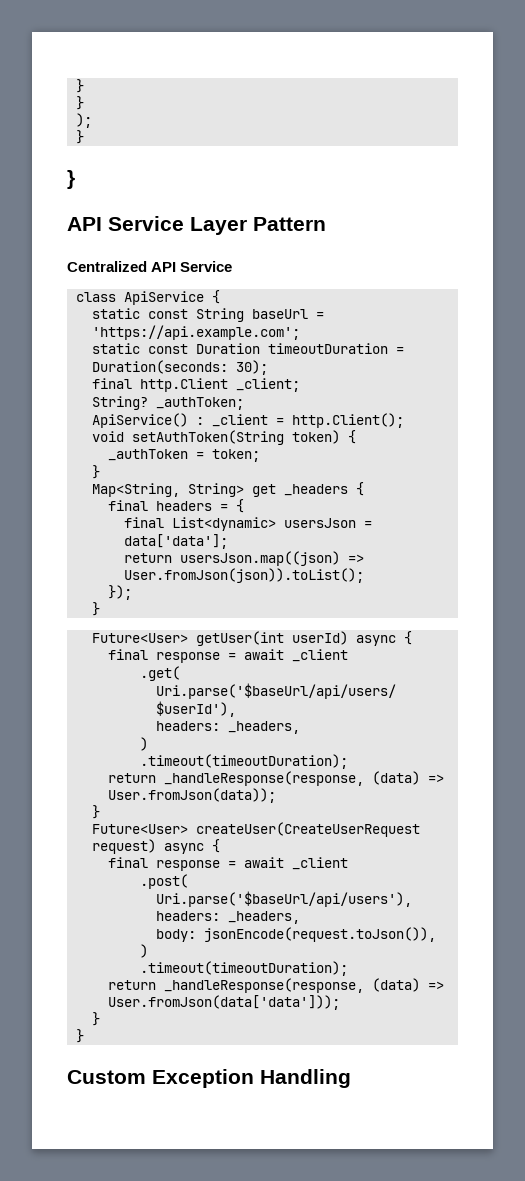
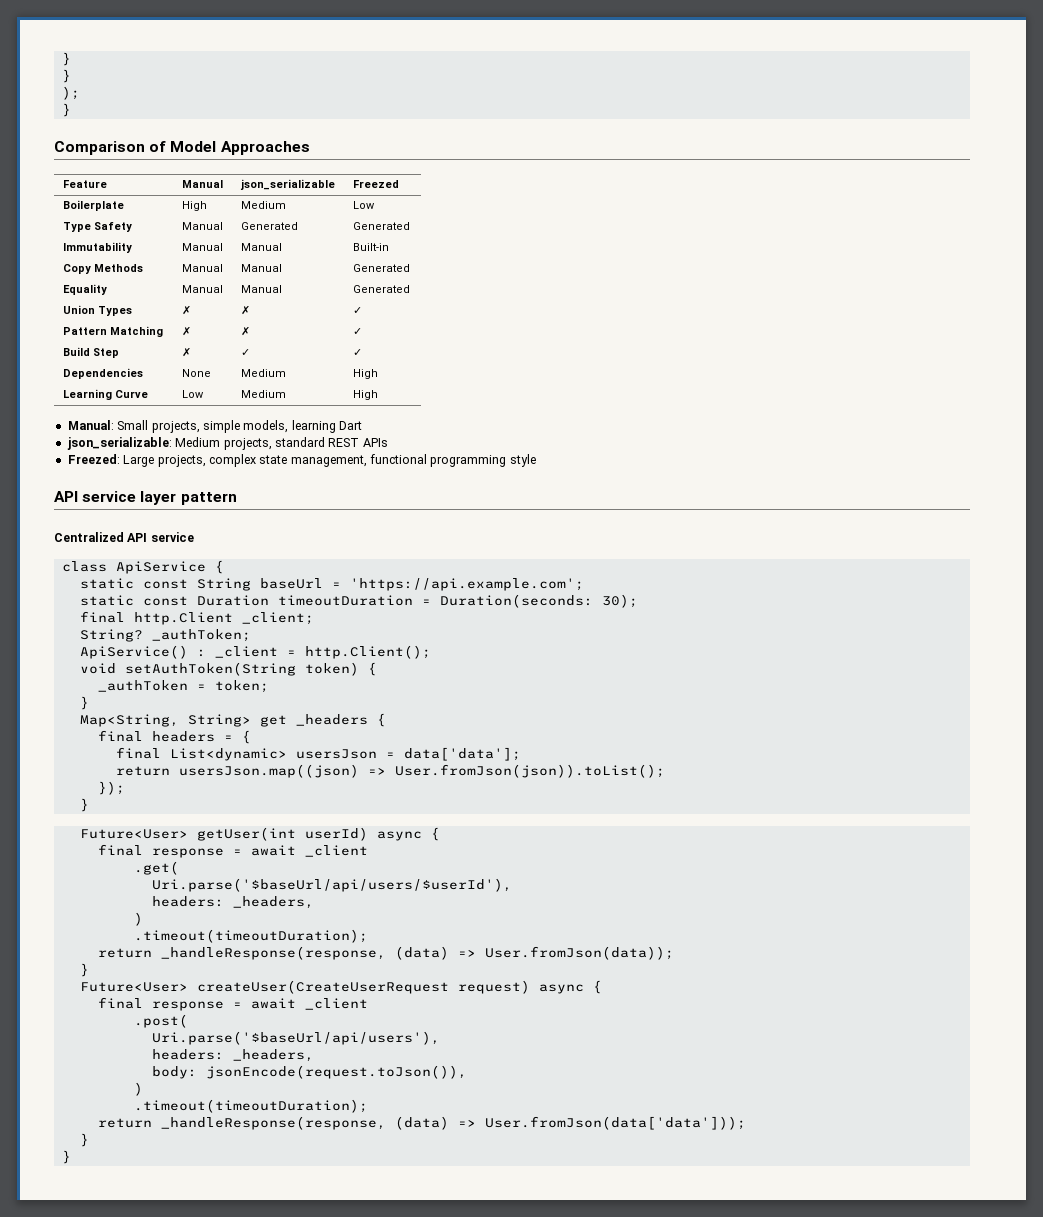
  );
  }
- }
- API Service Layer Pattern
+ Comparison of Model Approaches
+ Feature | Manual | json_serializable | Freezed
+ Boilerplate | High | Medium | Low
+ Type Safety | Manual | Generated | Generated
+ Immutability | Manual | Manual | Built-in
+ Copy Methods | Manual | Manual | Generated
+ Equality | Manual | Manual | Generated
+ Union Types | ✗ | ✗ | ✓
+ Pattern Matching | ✗ | ✗ | ✓
+ Build Step | ✗ | ✓ | ✓
+ Dependencies | None | Medium | High
+ Learning Curve | Low | Medium | High
+ Manual: Small projects, simple models, learning Dart
+ json_serializable: Medium projects, standard REST APIs
+ Freezed: Large projects, complex state management, functional programming style
+ API service layer pattern
- Centralized API Service
+ Centralized API service
- Custom Exception Handling

